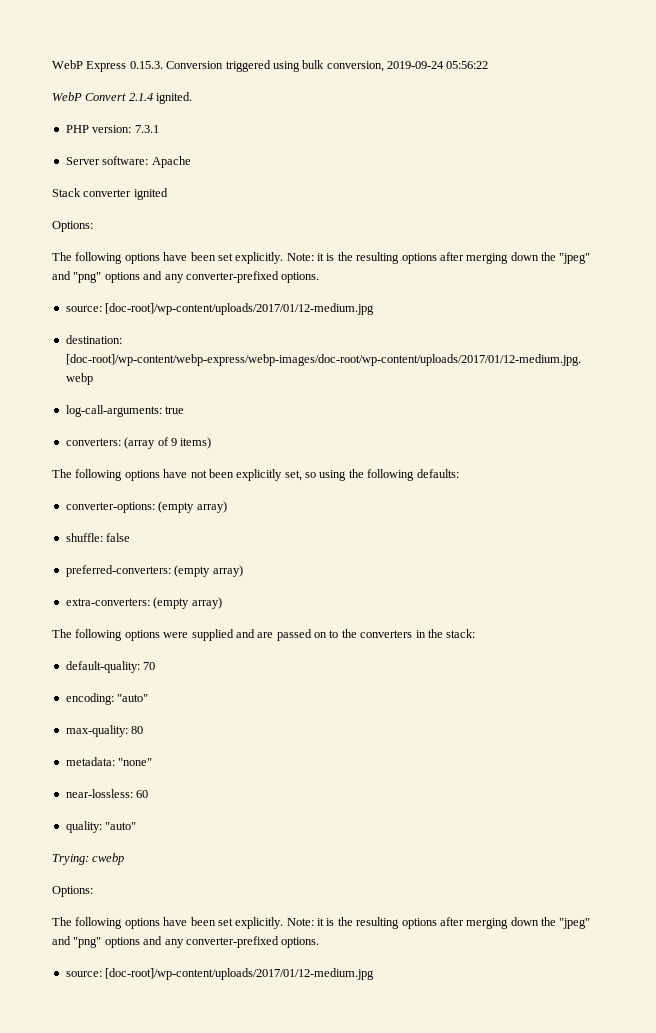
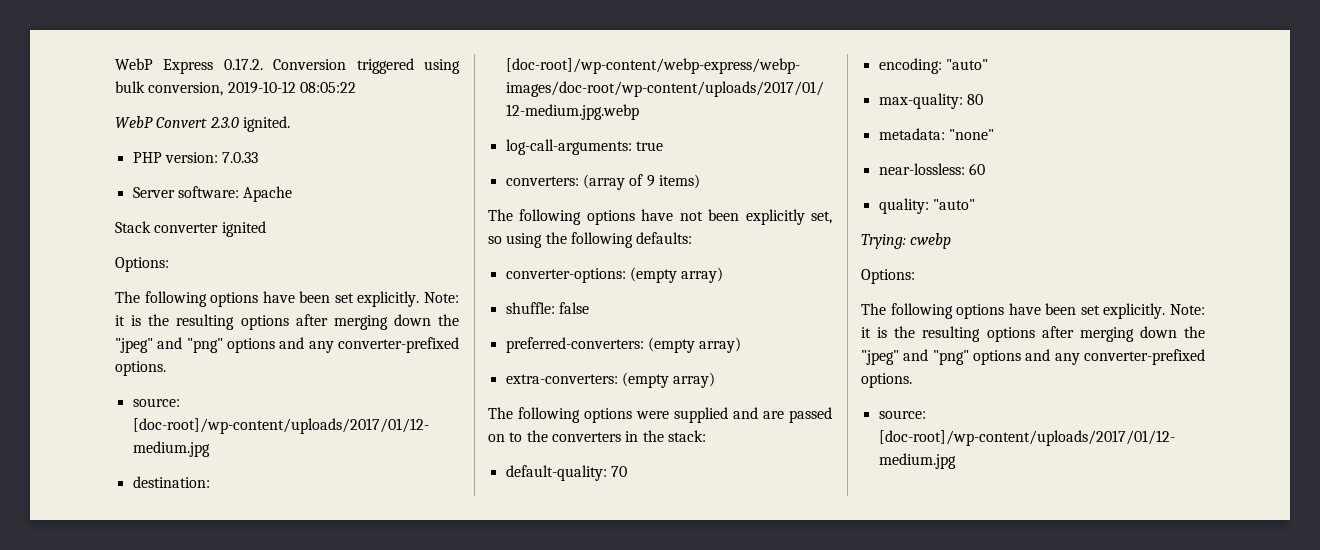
- WebP Express 0.15.3. Conversion triggered using bulk conversion, 2019-09-24 05:56:22
+ WebP Express 0.17.2. Conversion triggered using bulk conversion, 2019-10-12 08:05:22
- WebP Convert 2.1.4 ignited.
+ WebP Convert 2.3.0 ignited.
- PHP version: 7.3.1
+ PHP version: 7.0.33

